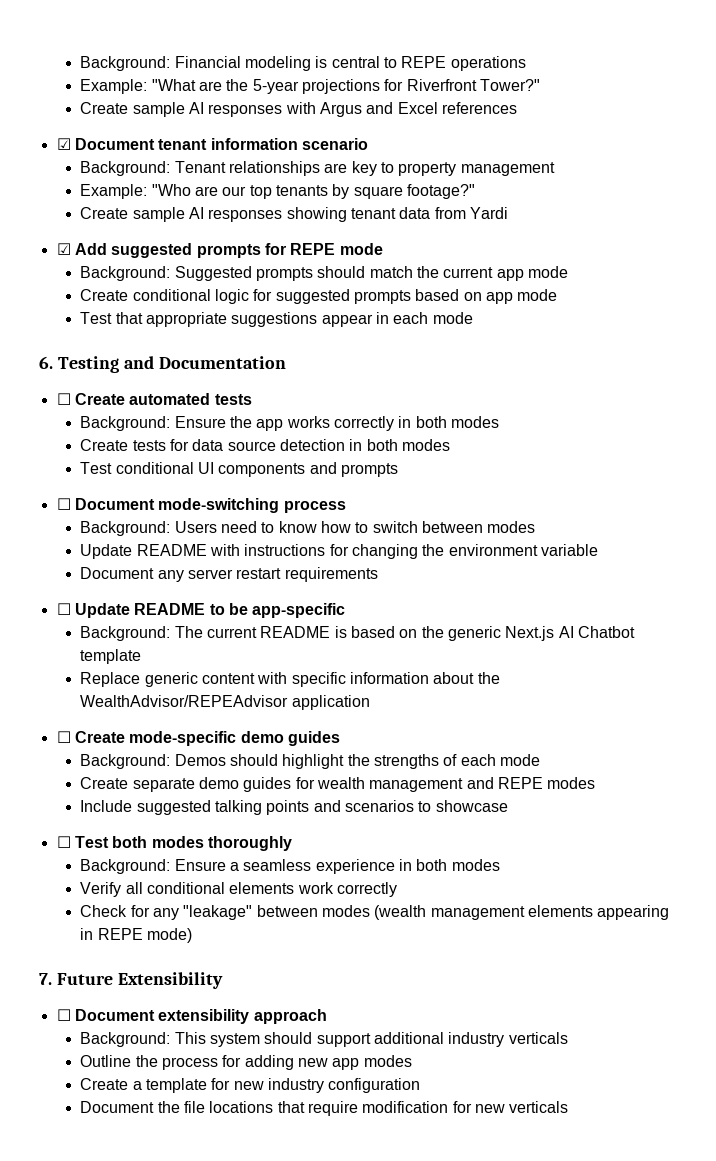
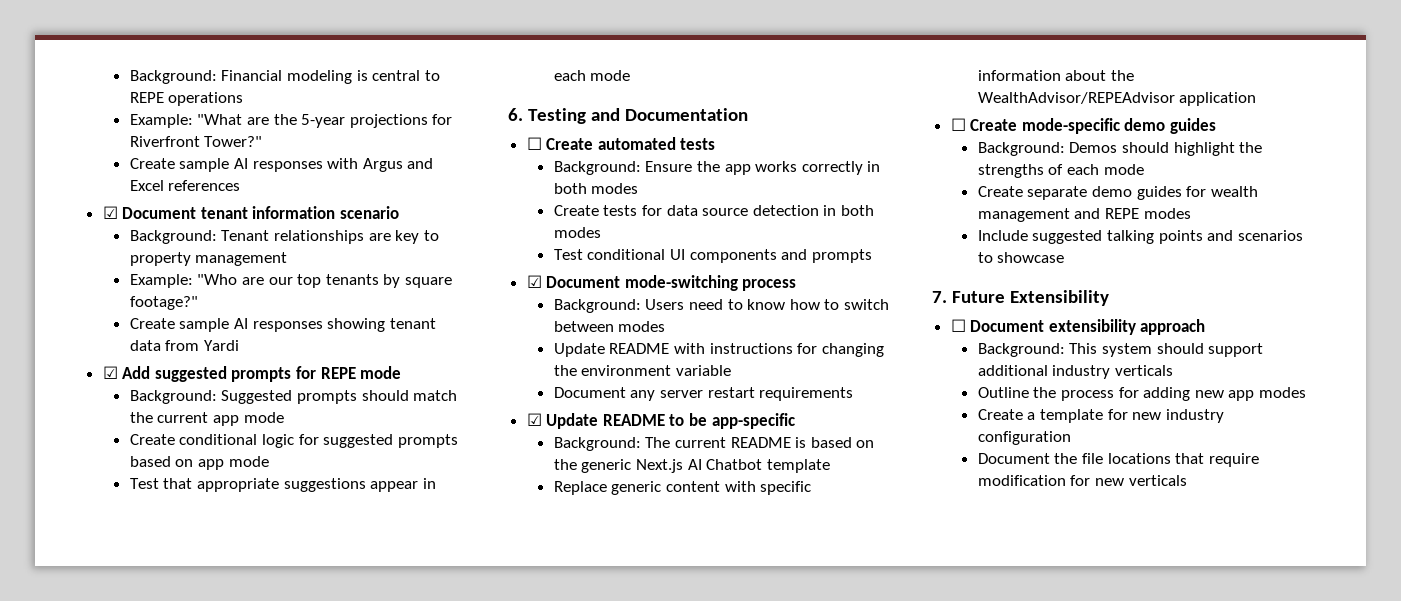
- ☐ Document mode-switching process
+ ☑ Document mode-switching process
- ☐ Update README to be app-specific
+ ☑ Update README to be app-specific
- ☐ Test both modes thoroughly
- Background: Ensure a seamless experience in both modes
- Verify all conditional elements work correctly
- Check for any "leakage" between modes (wealth management elements appearing in REPE mode)

